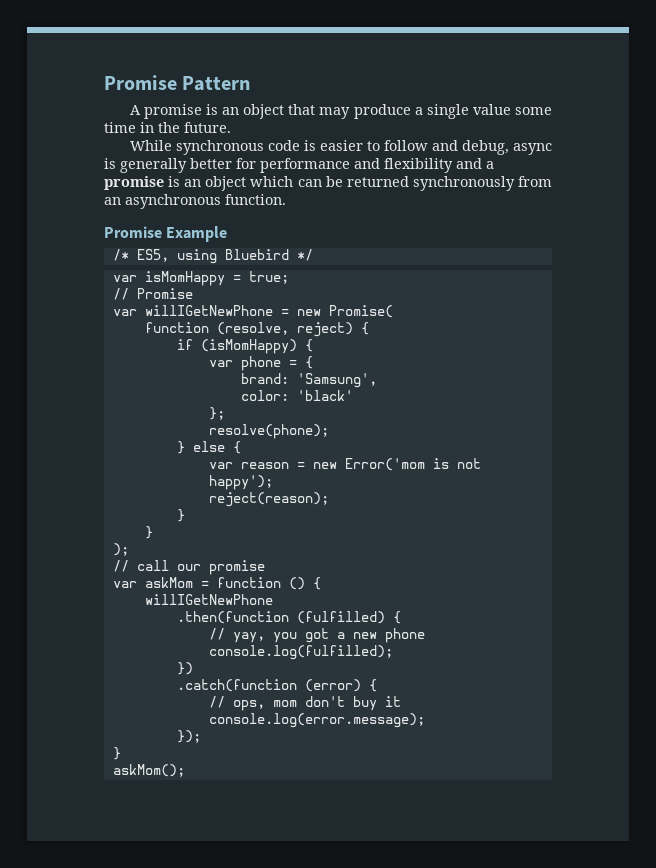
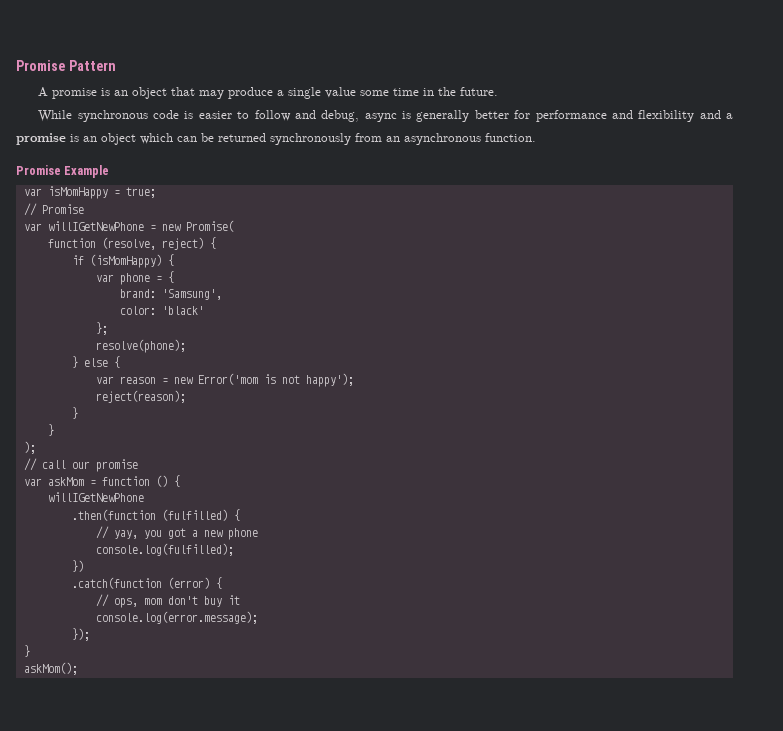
- /* ES5, using Bluebird */

